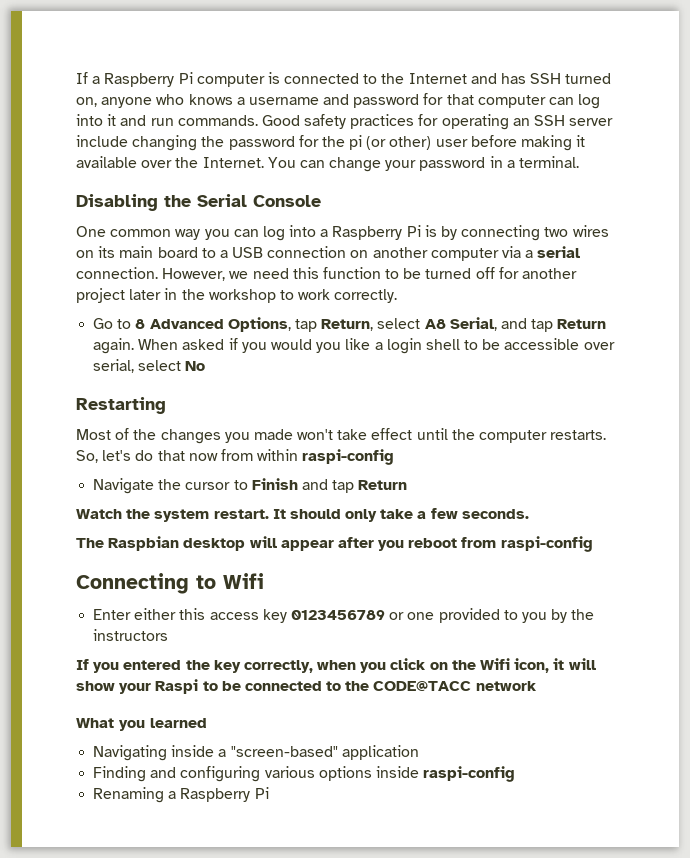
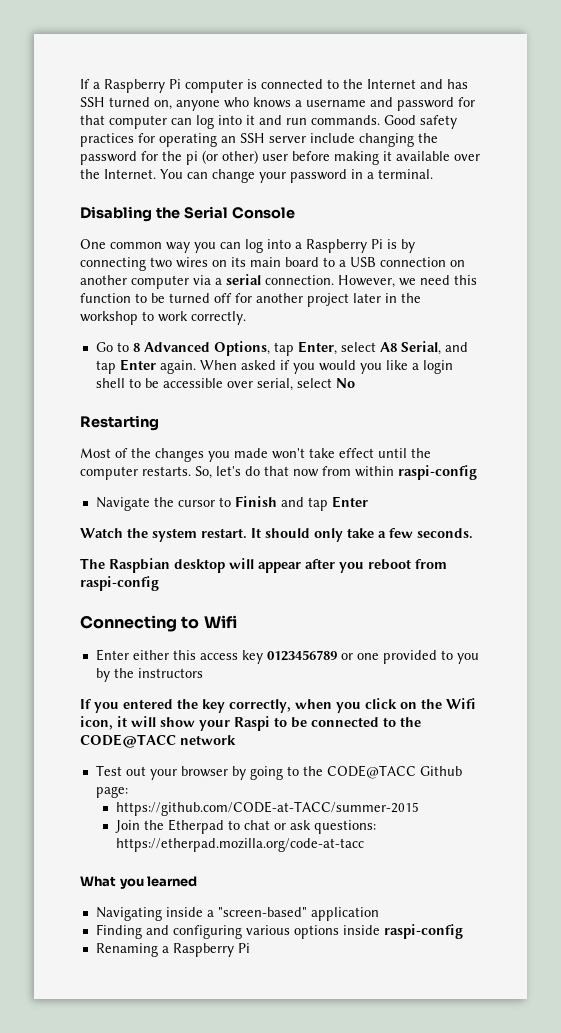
- Go to 8 Advanced Options, tap Return, select A8 Serial, and tap Return again.
+ Go to 8 Advanced Options, tap Enter, select A8 Serial, and tap Enter again.
- Navigate the cursor to Finish and tap Return
+ Navigate the cursor to Finish and tap Enter
+ Test out your browser by going to the CODE@TACC Github page:
+ https://github.com/CODE-at-TACC/summer-2015
+ Join the Etherpad to chat or ask questions: https://etherpad.mozilla.org/code-at-tacc

